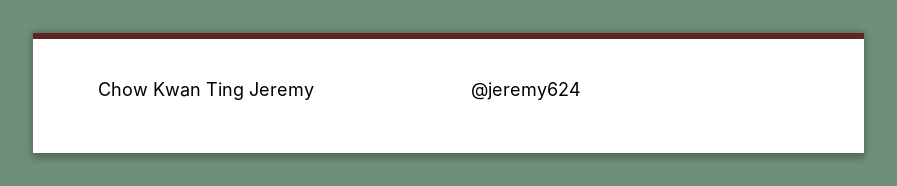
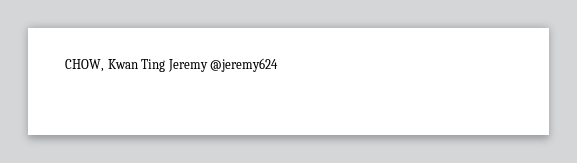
- Chow Kwan Ting Jeremy @jeremy624
+ CHOW, Kwan Ting Jeremy @jeremy624

